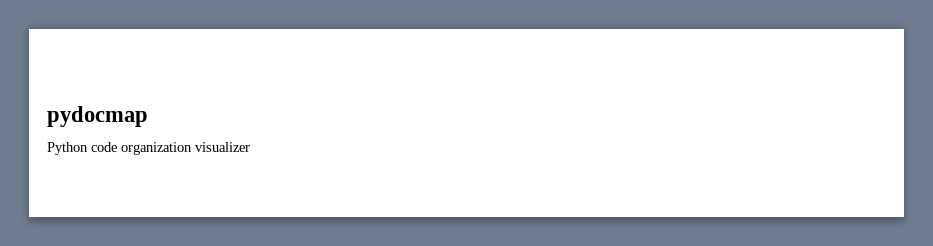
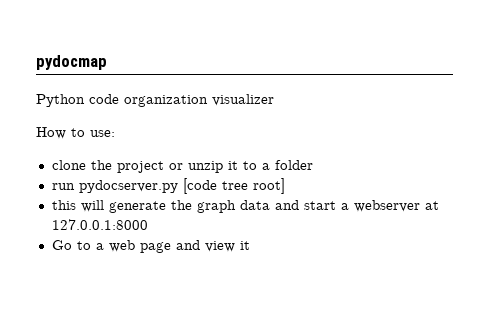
+ How to use:
+ clone the project or unzip it to a folder
+ run pydocserver.py [code tree root]
+ this will generate the graph data and start a webserver at 127.0.0.1:8000
+ Go to a web page and view it

